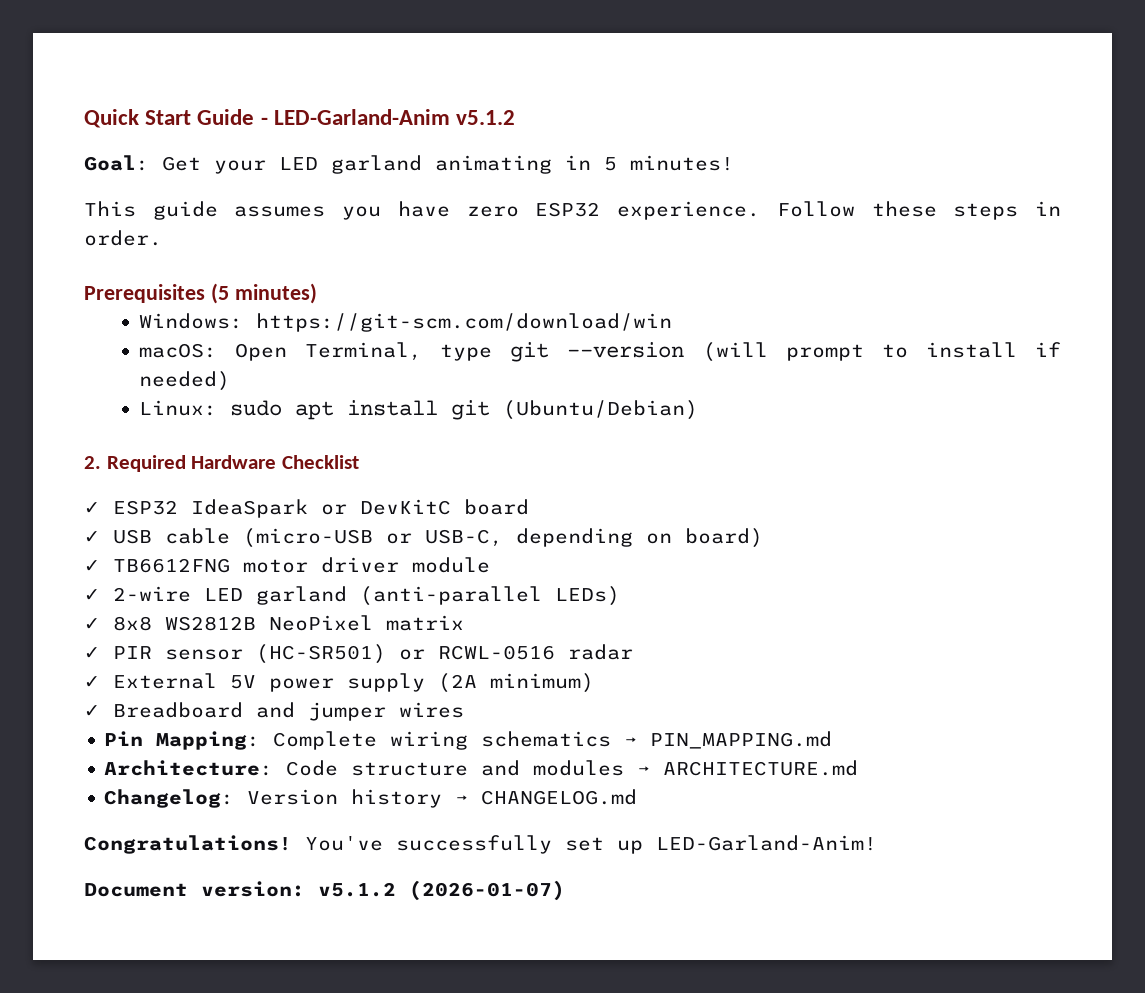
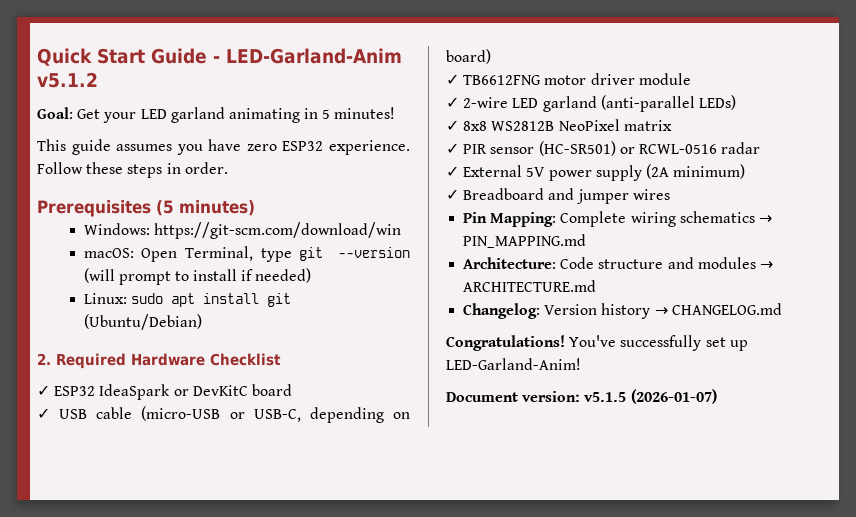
- Document version: v5.1.2 (2026-01-07)
+ Document version: v5.1.5 (2026-01-07)

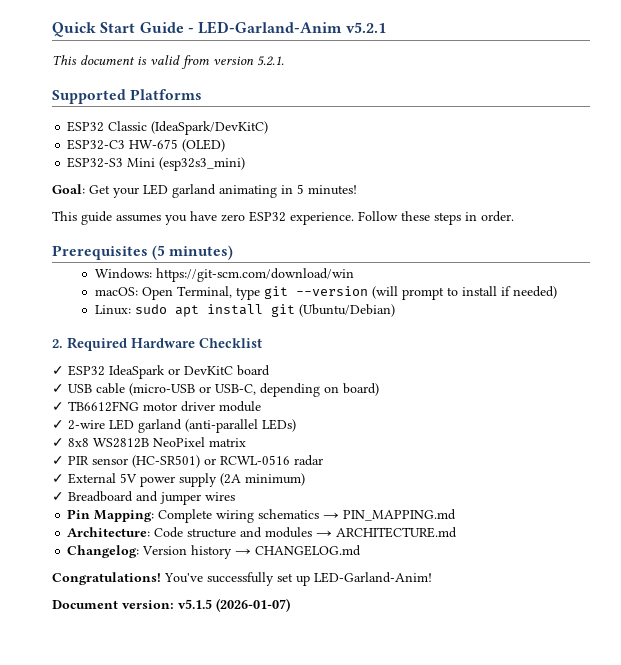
- Quick Start Guide - LED-Garland-Anim v5.1.2
+ Quick Start Guide - LED-Garland-Anim v5.2.1
+ This document is valid from version 5.2.1.
+ Supported Platforms
+ ESP32 Classic (IdeaSpark/DevKitC)
+ ESP32-C3 HW-675 (OLED)
+ ESP32-S3 Mini (esp32s3_mini)

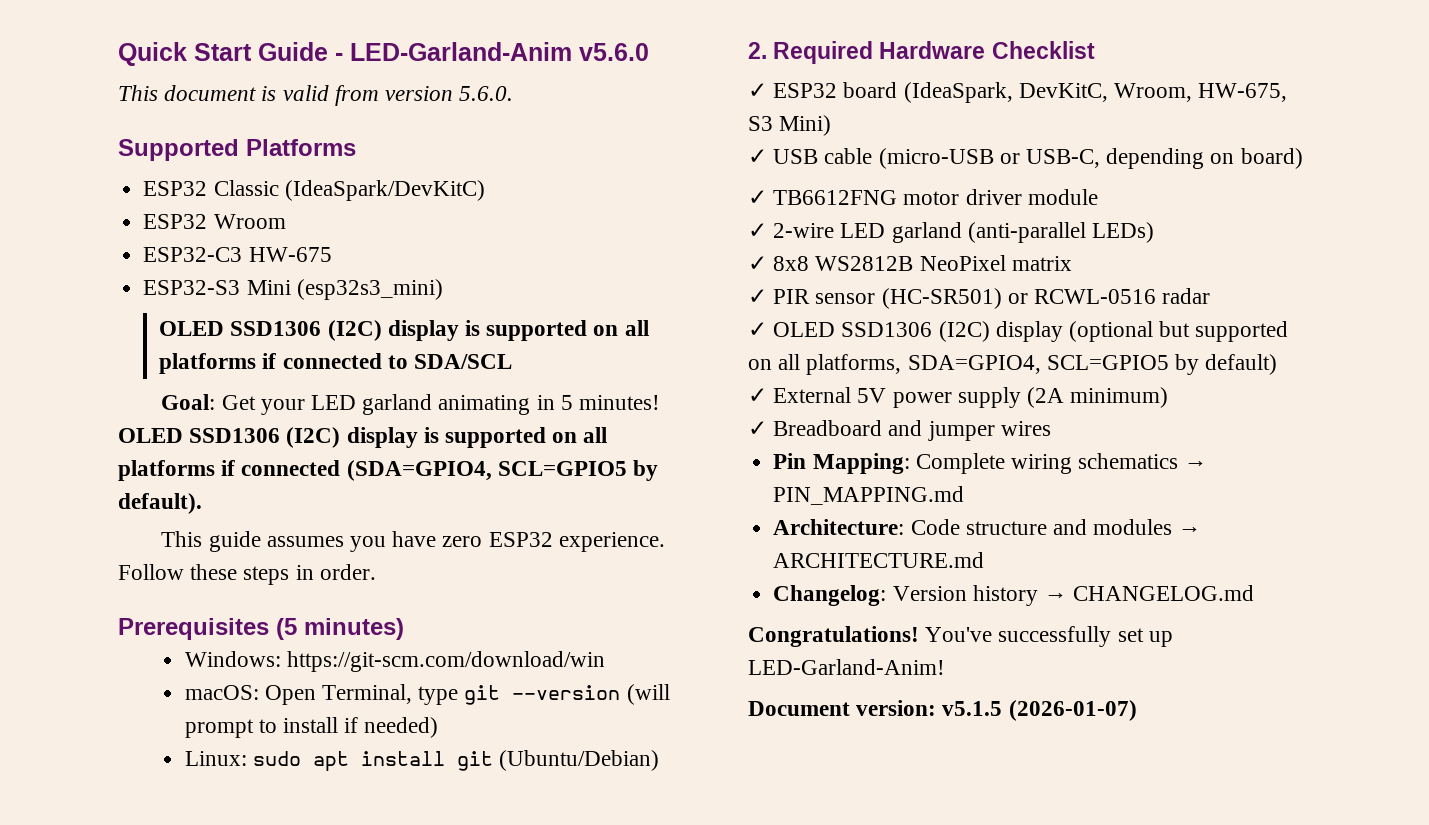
- Quick Start Guide - LED-Garland-Anim v5.2.1
+ Quick Start Guide - LED-Garland-Anim v5.6.0
- This document is valid from version 5.2.1.
+ This document is valid from version 5.6.0.
+ ESP32 Wroom
- ESP32-C3 HW-675 (OLED)
+ ESP32-C3 HW-675
+ OLED SSD1306 (I2C) display is supported on all platforms if connected to SDA/SCL
+ OLED SSD1306 (I2C) display is supported on all platforms if connected (SDA=GPIO4, SCL=GPIO5 by default).
- ✓ ESP32 IdeaSpark or DevKitC board
+ ✓ ESP32 board (IdeaSpark, DevKitC, Wroom, HW-675, S3 Mini)
+ ✓ OLED SSD1306 (I2C) display (optional but supported on all platforms, SDA=GPIO4, SCL=GPIO5 by default)

